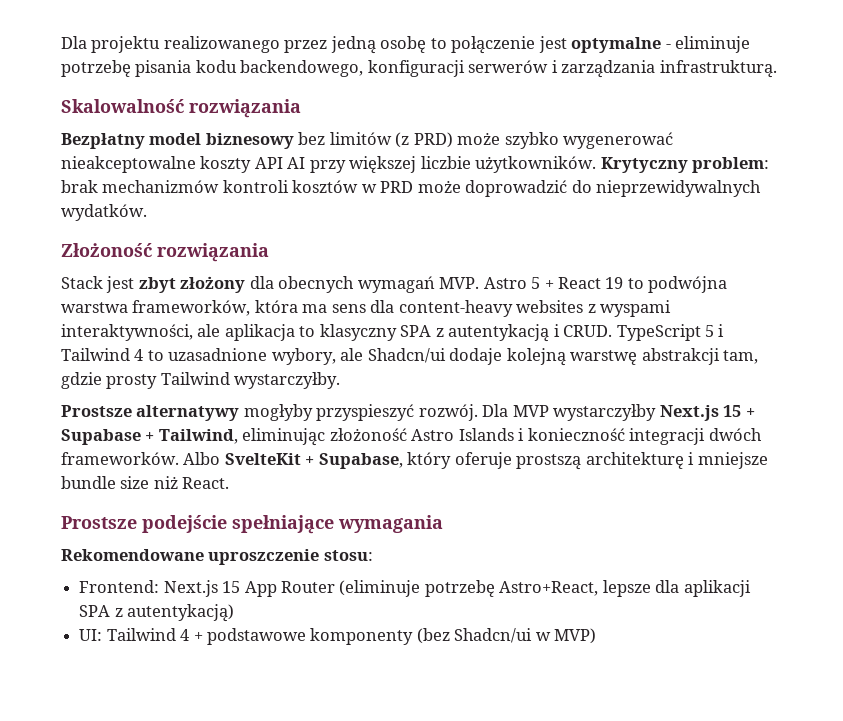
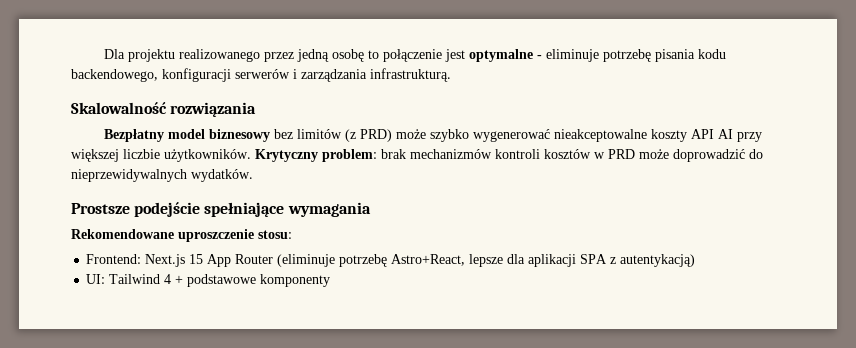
- Złożoność rozwiązania
- Stack jest zbyt złożony dla obecnych wymagań MVP. Astro 5 + React 19 to podwójna warstwa frameworków, która ma sens dla content-heavy websites z wyspami interaktywności, ale aplikacja to klasyczny SPA z autentykacją i CRUD. TypeScript 5 i Tailwind 4 to uzasadnione wybory, ale Shadcn/ui dodaje kolejną warstwę abstrakcji tam, gdzie prosty Tailwind wystarczyłby.
- Prostsze alternatywy mogłyby przyspieszyć rozwój. Dla MVP wystarczyłby Next.js 15 + Supabase + Tailwind, eliminując złożoność Astro Islands i konieczność integracji dwóch frameworków. Albo SvelteKit + Supabase, który oferuje prostszą architekturę i mniejsze bundle size niż React.
- UI: Tailwind 4 + podstawowe komponenty (bez Shadcn/ui w MVP)
+ UI: Tailwind 4 + podstawowe komponenty

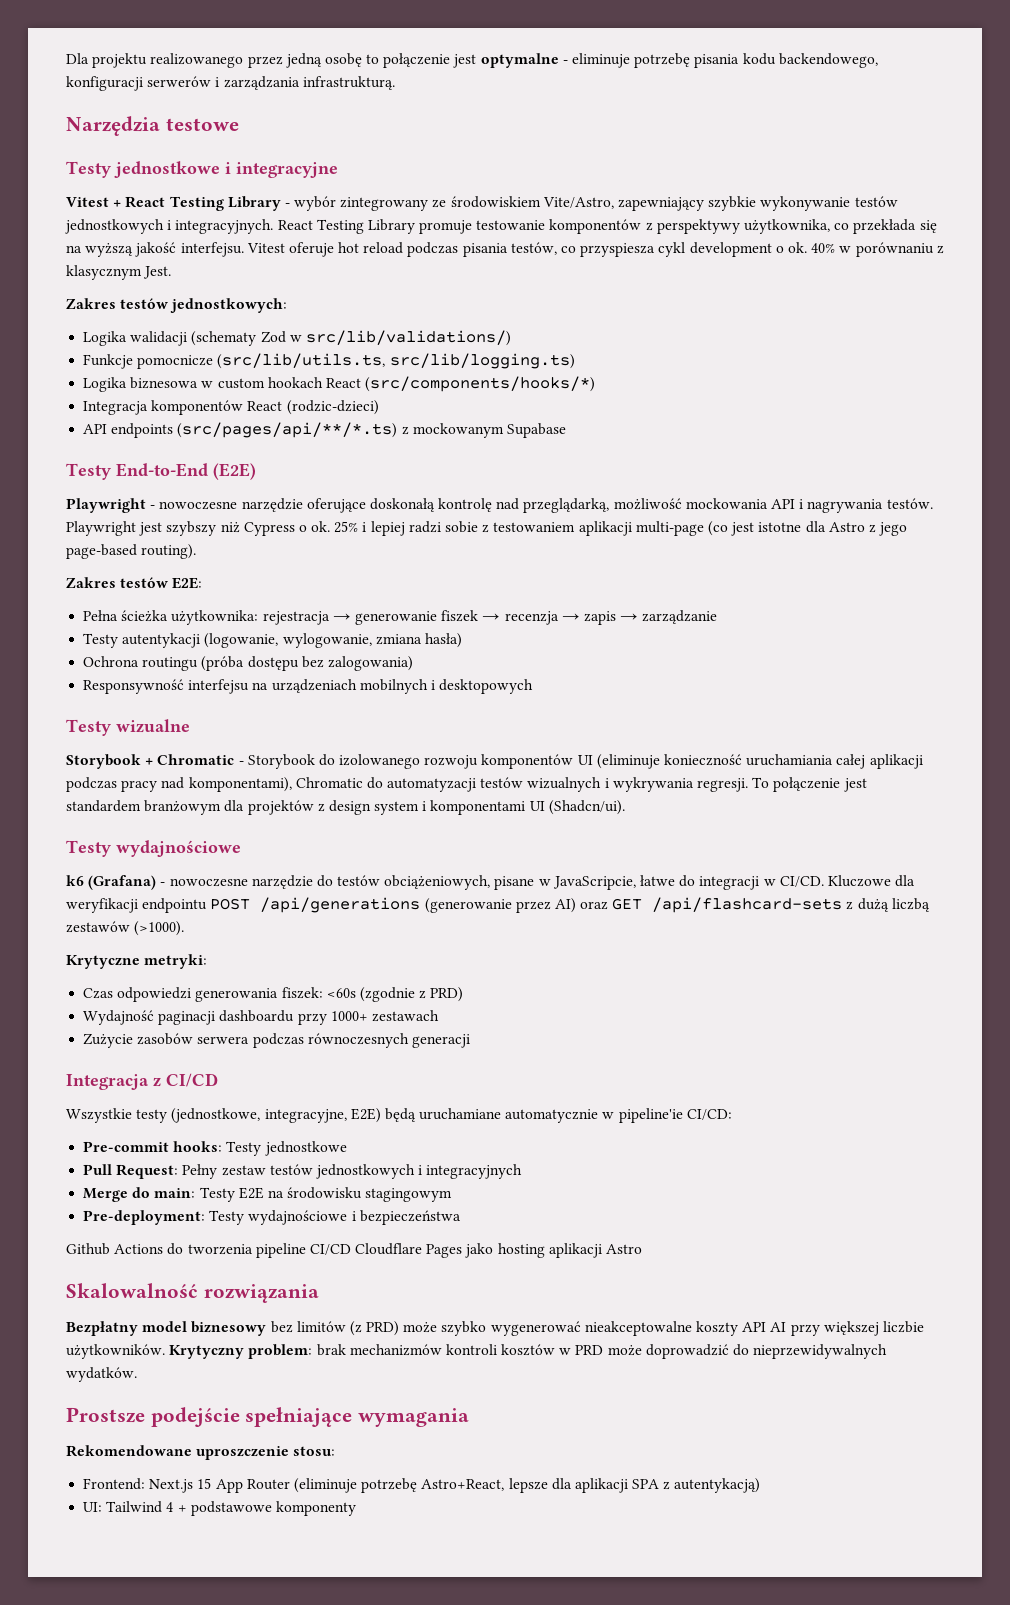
+ Narzędzia testowe
+ Testy jednostkowe i integracyjne
+ Vitest + React Testing Library - wybór zintegrowany ze środowiskiem Vite/Astro, zapewniający szybkie wykonywanie testów jednostkowych i integracyjnych. React Testing Library promuje testowanie komponentów z perspektywy użytkownika, co przekłada się na wyższą jakość interfejsu. Vitest oferuje hot reload podczas pisania testów, co przyspiesza cykl development o ok. 40% w porównaniu z klasycznym Jest.
+ Zakres testów jednostkowych:
+ Logika walidacji (schematy Zod w src/lib/validations/)
+ Funkcje pomocnicze (src/lib/utils.ts, src/lib/logging.ts)
+ Logika biznesowa w custom hookach React (src/components/hooks/*)
+ Integracja komponentów React (rodzic-dzieci)
+ API endpoints (src/pages/api/**/*.ts) z mockowanym Supabase
+ Testy End-to-End (E2E)
+ Playwright - nowoczesne narzędzie oferujące doskonałą kontrolę nad przeglądarką, możliwość mockowania API i nagrywania testów. Playwright jest szybszy niż Cypress o ok. 25% i lepiej radzi sobie z testowaniem aplikacji multi-page (co jest istotne dla Astro z jego page-based routing).
+ Zakres testów E2E:
+ Pełna ścieżka użytkownika: rejestracja → generowanie fiszek → recenzja → zapis → zarządzanie
+ Testy autentykacji (logowanie, wylogowanie, zmiana hasła)
+ Ochrona routingu (próba dostępu bez zalogowania)
+ Responsywność interfejsu na urządzeniach mobilnych i desktopowych
+ Testy wizualne
+ Storybook + Chromatic - Storybook do izolowanego rozwoju komponentów UI (eliminuje konieczność uruchamiania całej aplikacji podczas pracy nad komponentami), Chromatic do automatyzacji testów wizualnych i wykrywania regresji. To połączenie jest standardem branżowym dla projektów z design system i komponentami UI (Shadcn/ui).
+ Testy wydajnościowe
+ k6 (Grafana) - nowoczesne narzędzie do testów obciążeniowych, pisane w JavaScripcie, łatwe do integracji w CI/CD. Kluczowe dla weryfikacji endpointu POST /api/generations (generowanie przez AI) oraz GET /api/flashcard-sets z dużą liczbą zestawów (>1000).
+ Krytyczne metryki:
+ Czas odpowiedzi generowania fiszek: <60s (zgodnie z PRD)
+ Wydajność paginacji dashboardu przy 1000+ zestawach
+ Zużycie zasobów serwera podczas równoczesnych generacji
+ Integracja z CI/CD
+ Wszystkie testy (jednostkowe, integracyjne, E2E) będą uruchamiane automatycznie w pipeline'ie CI/CD:
+ Pre-commit hooks: Testy jednostkowe
+ Pull Request: Pełny zestaw testów jednostkowych i integracyjnych
+ Merge do main: Testy E2E na środowisku stagingowym
+ Pre-deployment: Testy wydajnościowe i bezpieczeństwa
+ Github Actions do tworzenia pipeline CI/CD Cloudflare Pages jako hosting aplikacji Astro

